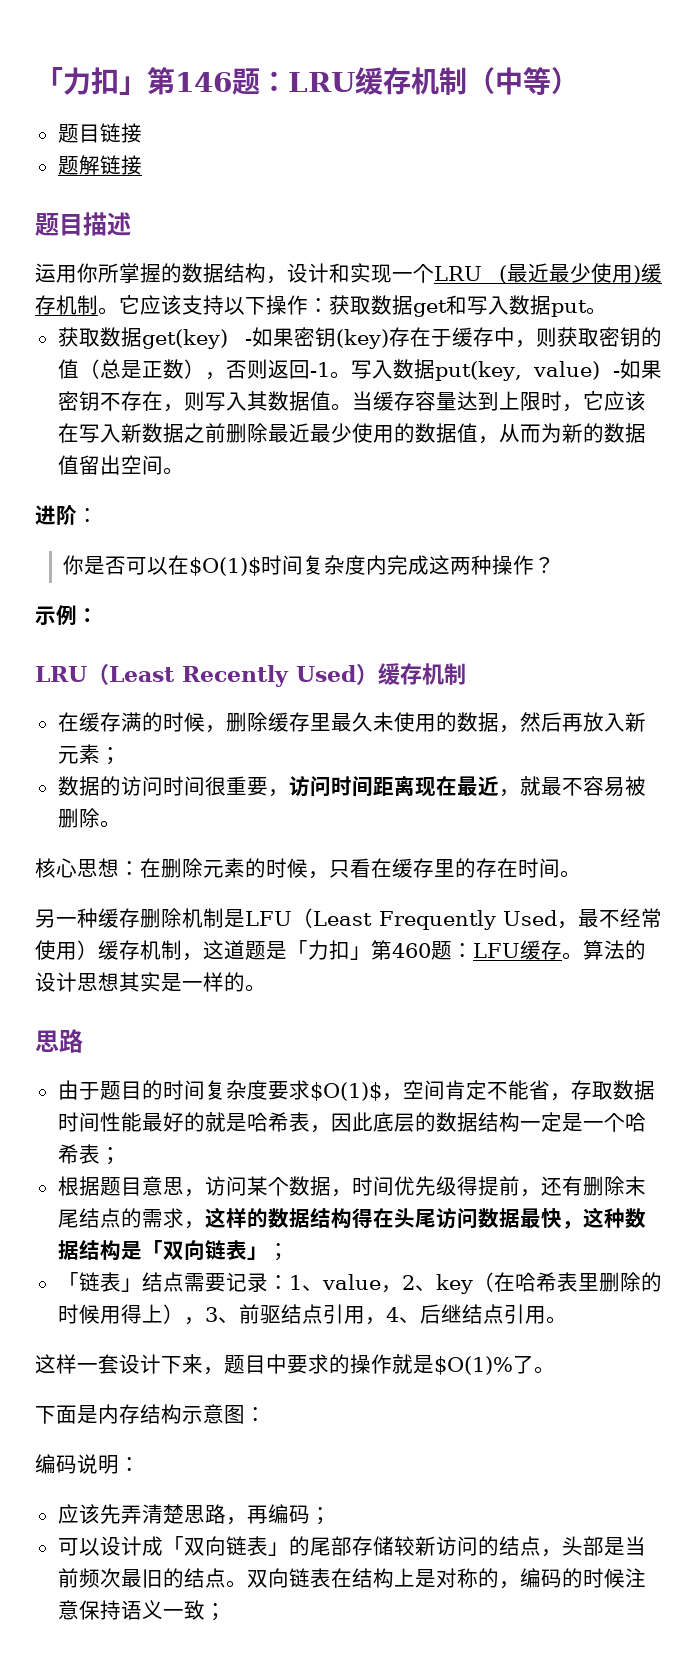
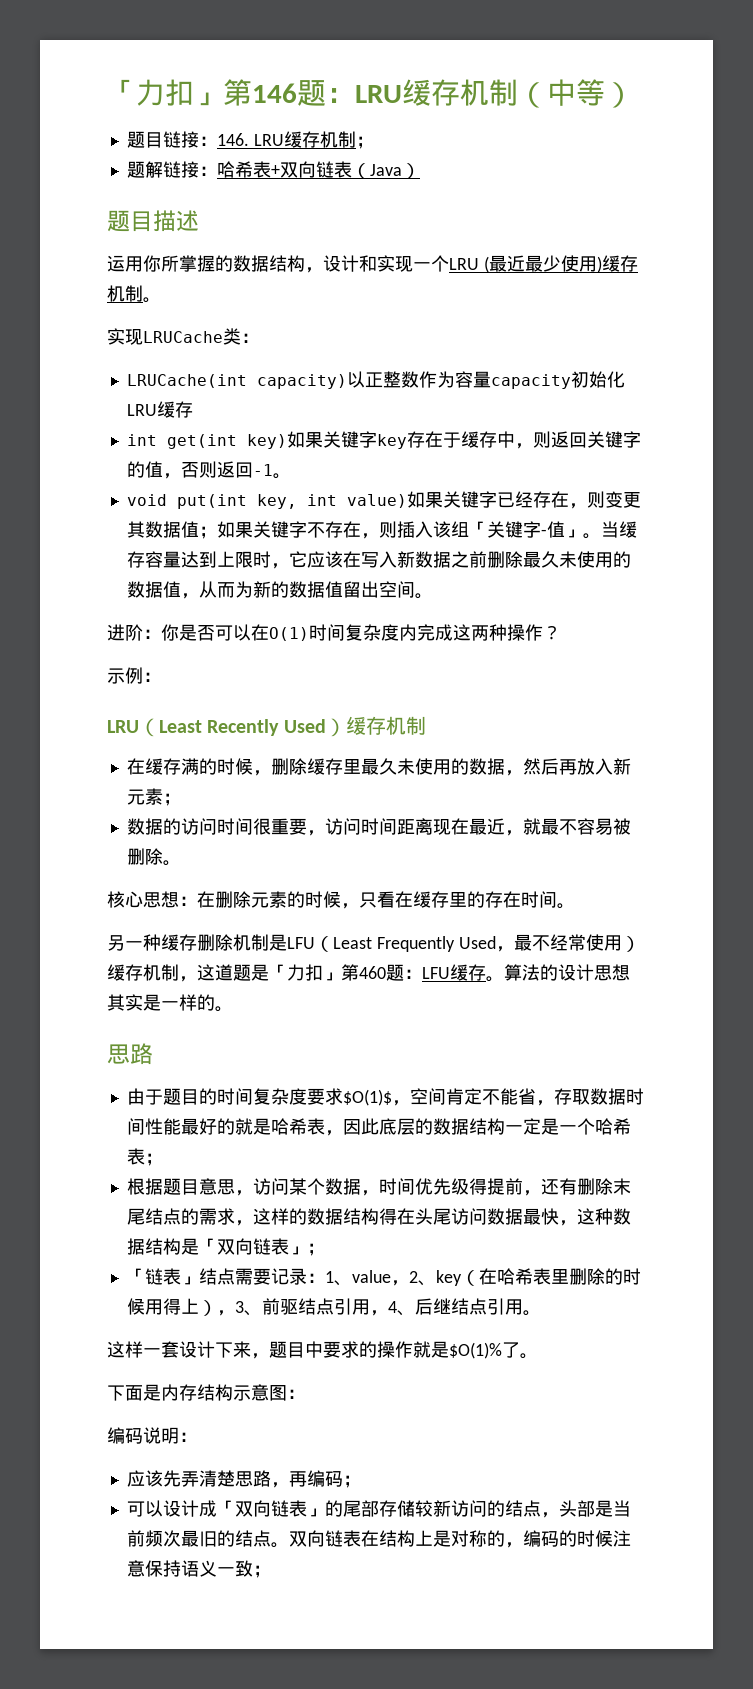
- 题目链接
- 题解链接
+ 题目链接：146. LRU缓存机制；
+ 题解链接：哈希表+双向链表（Java）
- 运用你所掌握的数据结构，设计和实现一个LRU (最近最少使用)缓存机制。它应该支持以下操作：获取数据get和写入数据put。
- 获取数据get(key) -如果密钥(key)存在于缓存中，则获取密钥的值（总是正数），否则返回-1。写入数据put(key, value) -如果密钥不存在，则写入其数据值。
+ 运用你所掌握的数据结构，设计和实现一个LRU (最近最少使用)缓存机制。
+ 实现LRUCache类：
+ LRUCache(int capacity)以正整数作为容量capacity初始化LRU缓存
+ int get(int key)如果关键字key存在于缓存中，则返回关键字的值，否则返回-1。
+ void put(int key, int value)如果关键字已经存在，则变更其数据值；如果关键字不存在，则插入该组「关键字-值」。
- 当缓存容量达到上限时，它应该在写入新数据之前删除最近最少使用的数据值，从而为新的数据值留出空间。
+ 当缓存容量达到上限时，它应该在写入新数据之前删除最久未使用的数据值，从而为新的数据值留出空间。
- 进阶：
- 你是否可以在$O(1)$时间复杂度内完成这两种操作？
+ 进阶：你是否可以在O(1)时间复杂度内完成这两种操作？

